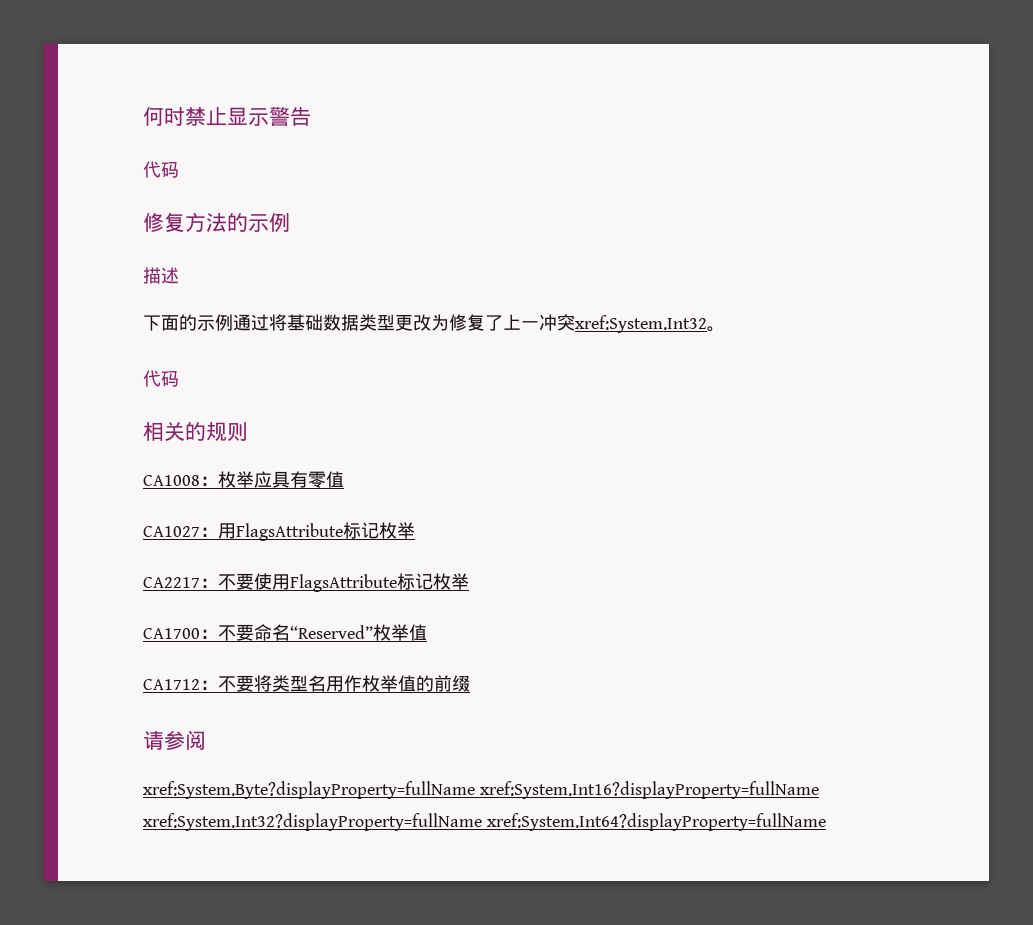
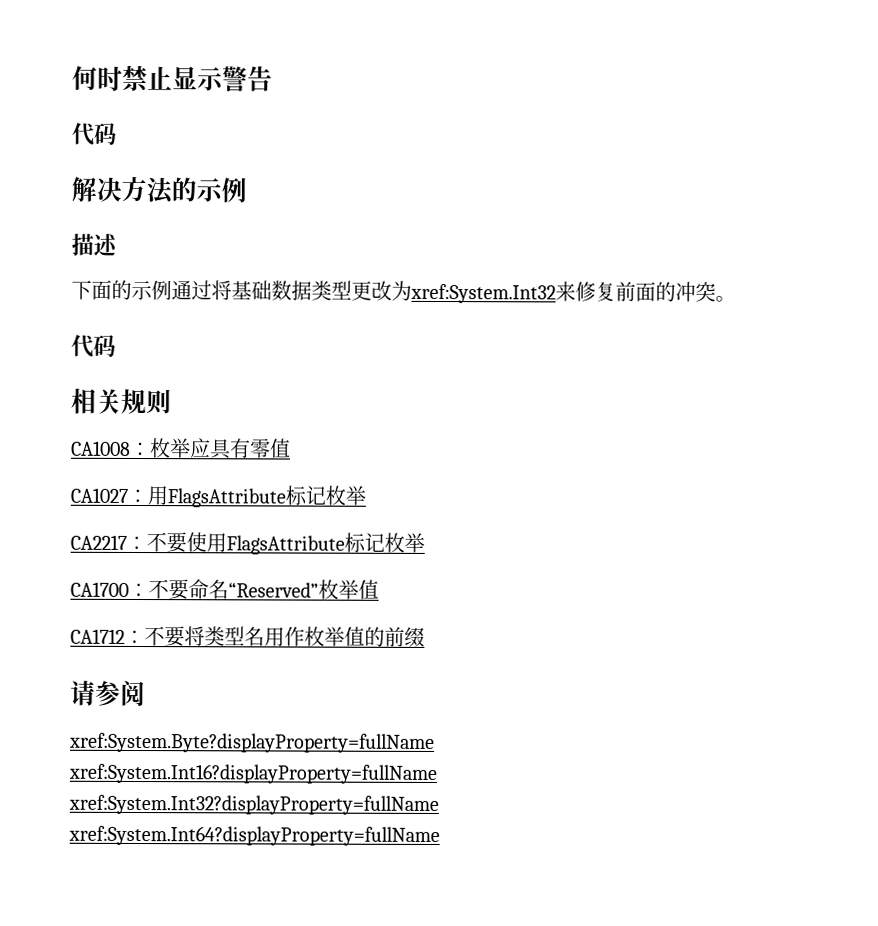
- 修复方法的示例
+ 解决方法的示例
- 下面的示例通过将基础数据类型更改为修复了上一冲突xref:System.Int32。
+ 下面的示例通过将基础数据类型更改为xref:System.Int32来修复前面的冲突。
- 相关的规则
+ 相关规则

